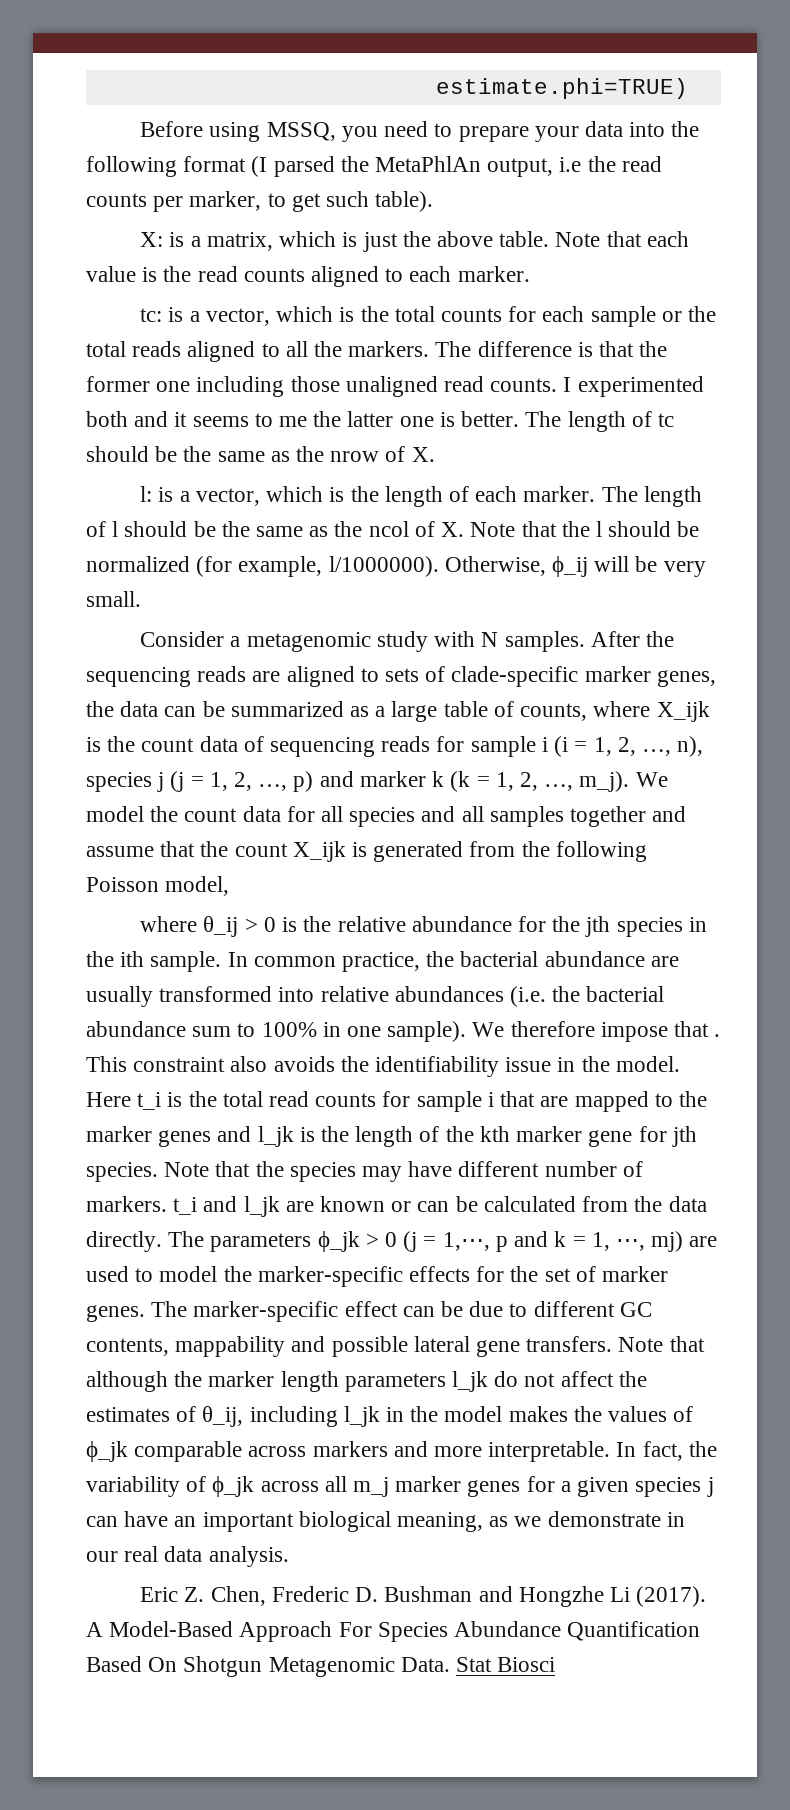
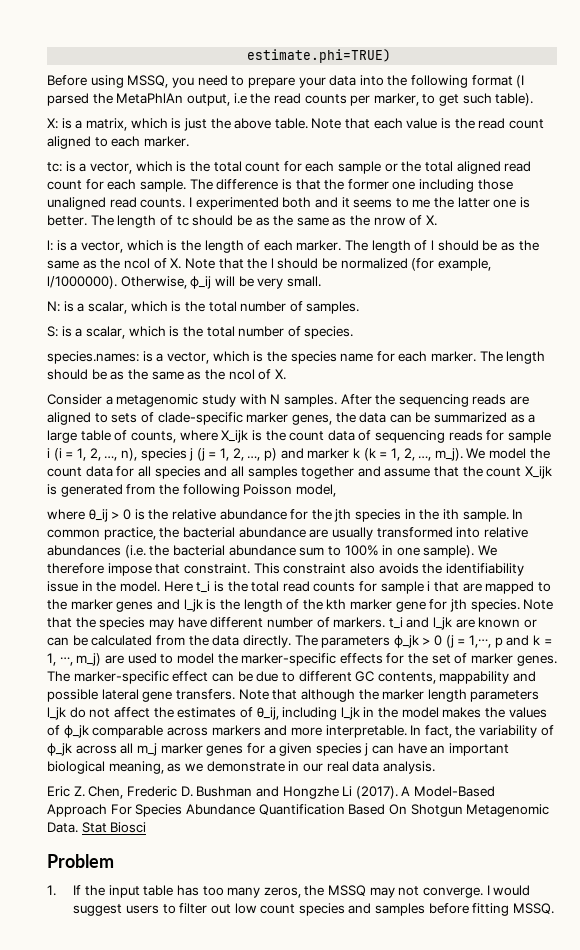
- Note that each value is the read counts aligned to each marker.
+ Note that each value is the read count aligned to each marker.
- tc: is a vector, which is the total counts for each sample or the total reads aligned to all the markers.
+ tc: is a vector, which is the total count for each sample or the total aligned read count for each sample.
- The length of tc should be the same as the nrow of X.
+ The length of tc should be as the same as the nrow of X.
- The length of l should be the same as the ncol of X. Note that the l should be normalized (for example, l/1000000).
+ The length of l should be as the same as the ncol of X. Note that the l should be normalized (for example, l/1000000).
+ N: is a scalar, which is the total number of samples.
+ S: is a scalar, which is the total number of species.
+ species.names: is a vector, which is the species name for each marker. The length should be as the same as the ncol of X.
- We therefore impose that .
+ We therefore impose that constraint.
- The parameters ϕ_jk > 0 (j = 1,⋯, p and k = 1, ⋯, mj) are used to model the marker-specific effects for the set of marker genes.
+ The parameters ϕ_jk > 0 (j = 1,⋯, p and k = 1, ⋯, m_j) are used to model the marker-specific effects for the set of marker genes.
+ Problem
+ 1. If the input table has too many zeros, the MSSQ may not converge. I would suggest users to filter out low count species and samples before fitting MSSQ.

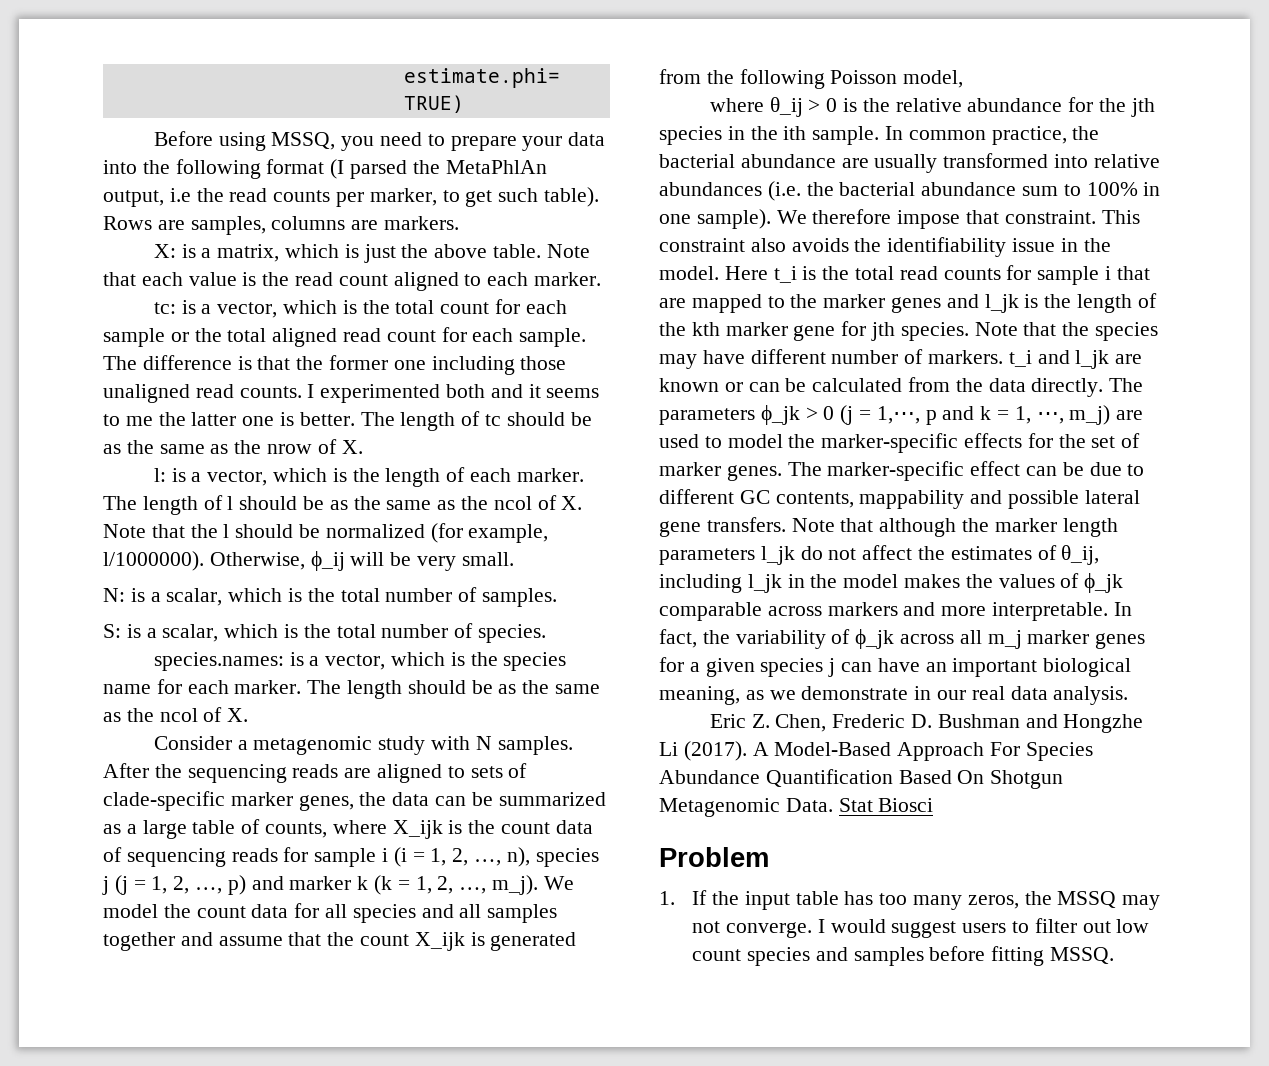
+ Rows are samples, columns are markers.

